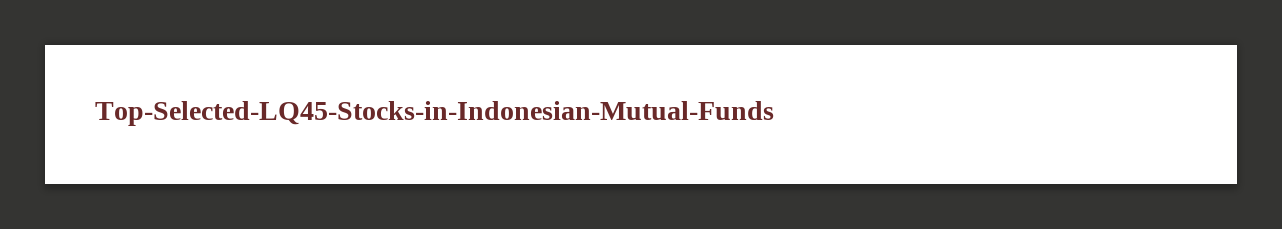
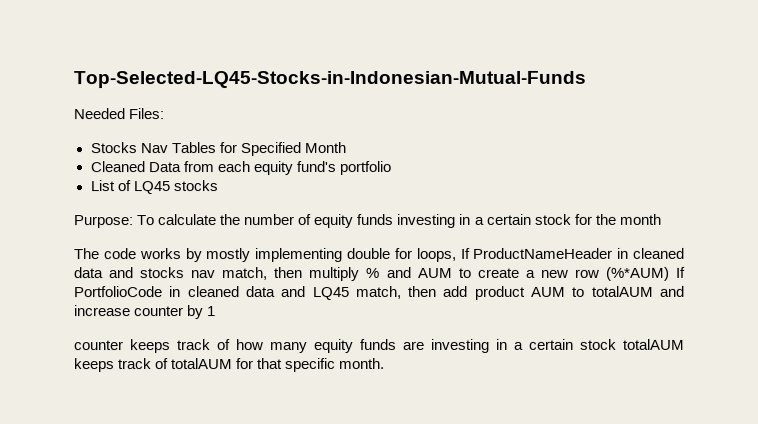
+ Needed Files:
+ Stocks Nav Tables for Specified Month
+ Cleaned Data from each equity fund's portfolio
+ List of LQ45 stocks
+ Purpose: To calculate the number of equity funds investing in a certain stock for the month
+ The code works by mostly implementing double for loops, If ProductNameHeader in cleaned data and stocks nav match, then multiply % and AUM to create a new row (%*AUM) If PortfolioCode in cleaned data and LQ45 match, then add product AUM to totalAUM and increase counter by 1
+ counter keeps track of how many equity funds are investing in a certain stock totalAUM keeps track of totalAUM for that specific month.

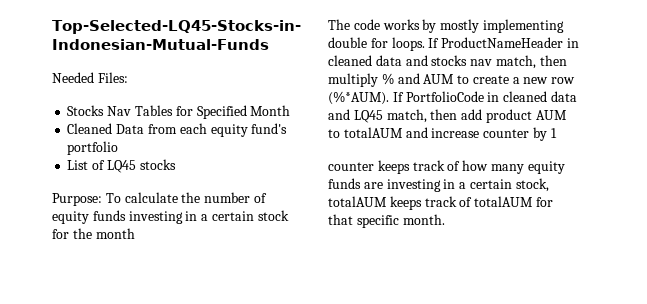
- The code works by mostly implementing double for loops, If ProductNameHeader in cleaned data and stocks nav match, then multiply % and AUM to create a new row (%*AUM) If PortfolioCode in cleaned data and LQ45 match, then add product AUM to totalAUM and increase counter by 1
+ The code works by mostly implementing double for loops. If ProductNameHeader in cleaned data and stocks nav match, then multiply % and AUM to create a new row (%*AUM). If PortfolioCode in cleaned data and LQ45 match, then add product AUM to totalAUM and increase counter by 1
- counter keeps track of how many equity funds are investing in a certain stock totalAUM keeps track of totalAUM for that specific month.
+ counter keeps track of how many equity funds are investing in a certain stock, totalAUM keeps track of totalAUM for that specific month.

